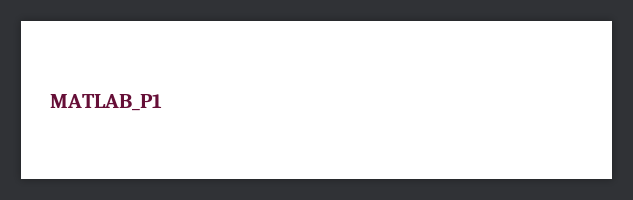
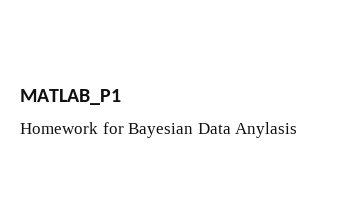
+ Homework for Bayesian Data Anylasis

